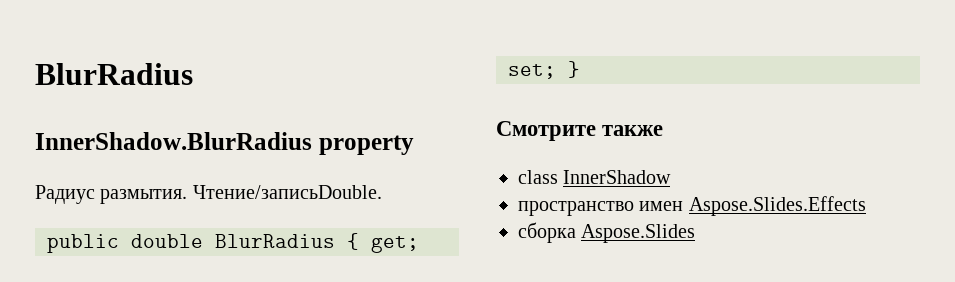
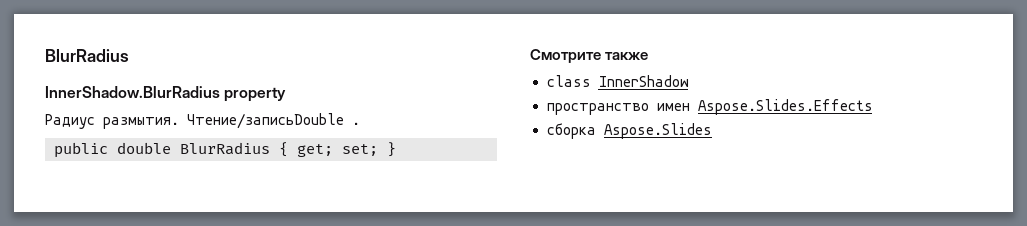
- Чтение/записьDouble.
+ Чтение/записьDouble .

